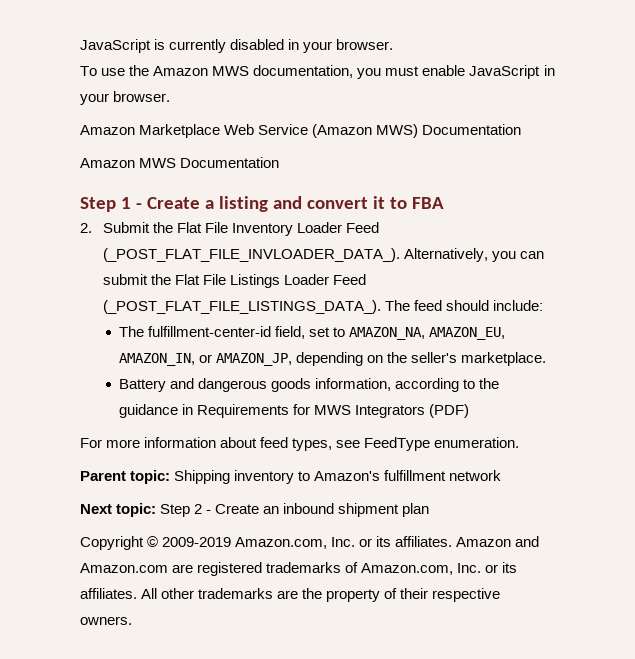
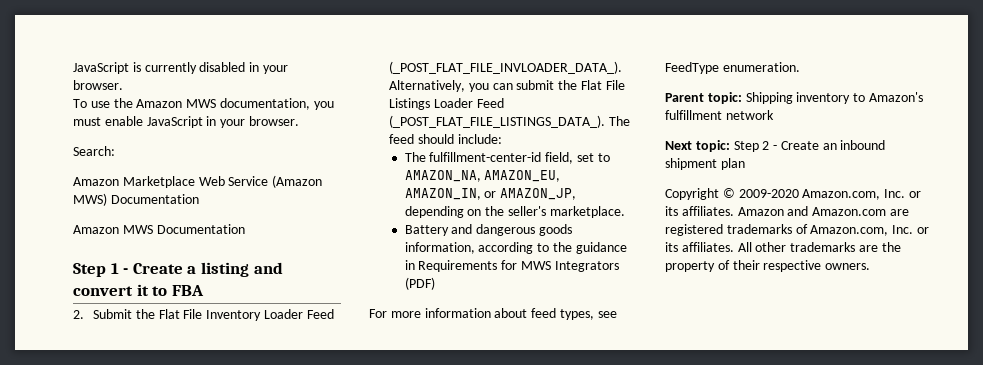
+ Search:
- Copyright © 2009-2019 Amazon.com, Inc. or its affiliates.
+ Copyright © 2009-2020 Amazon.com, Inc. or its affiliates.

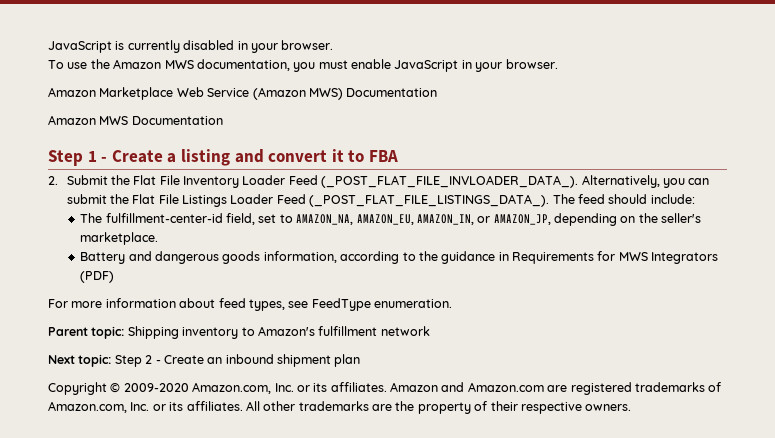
- Search:

